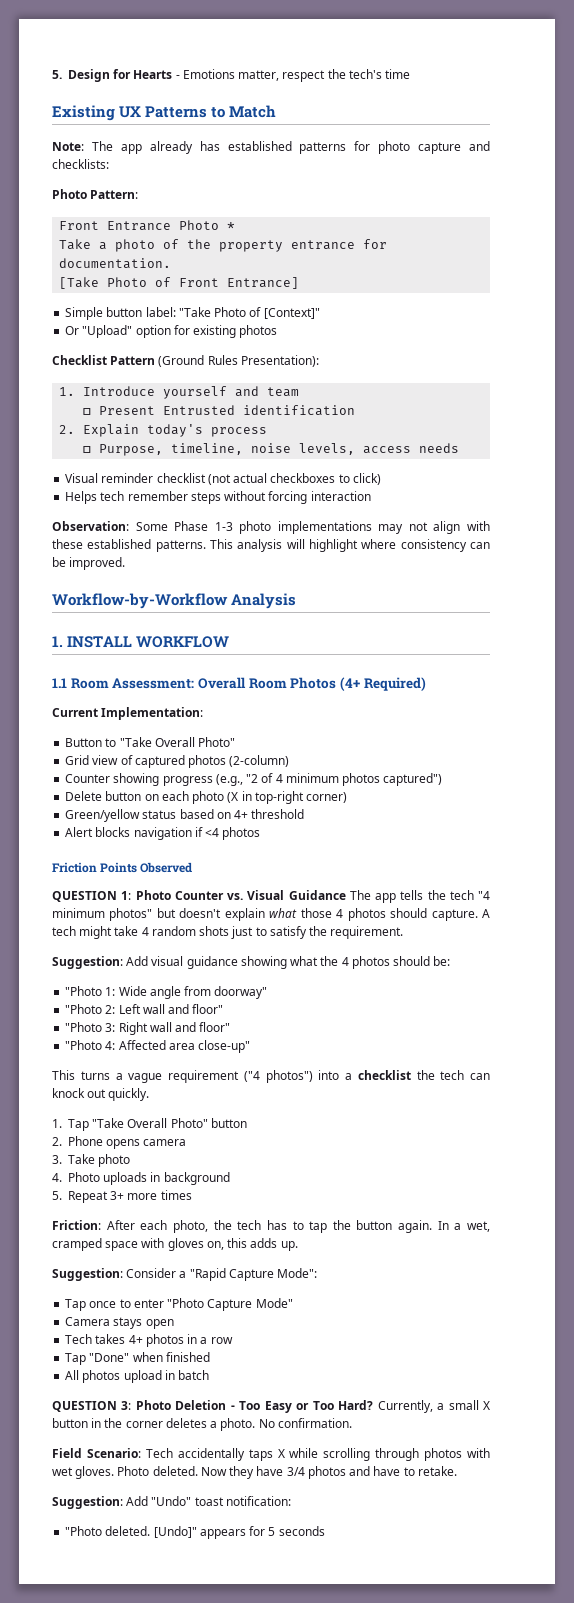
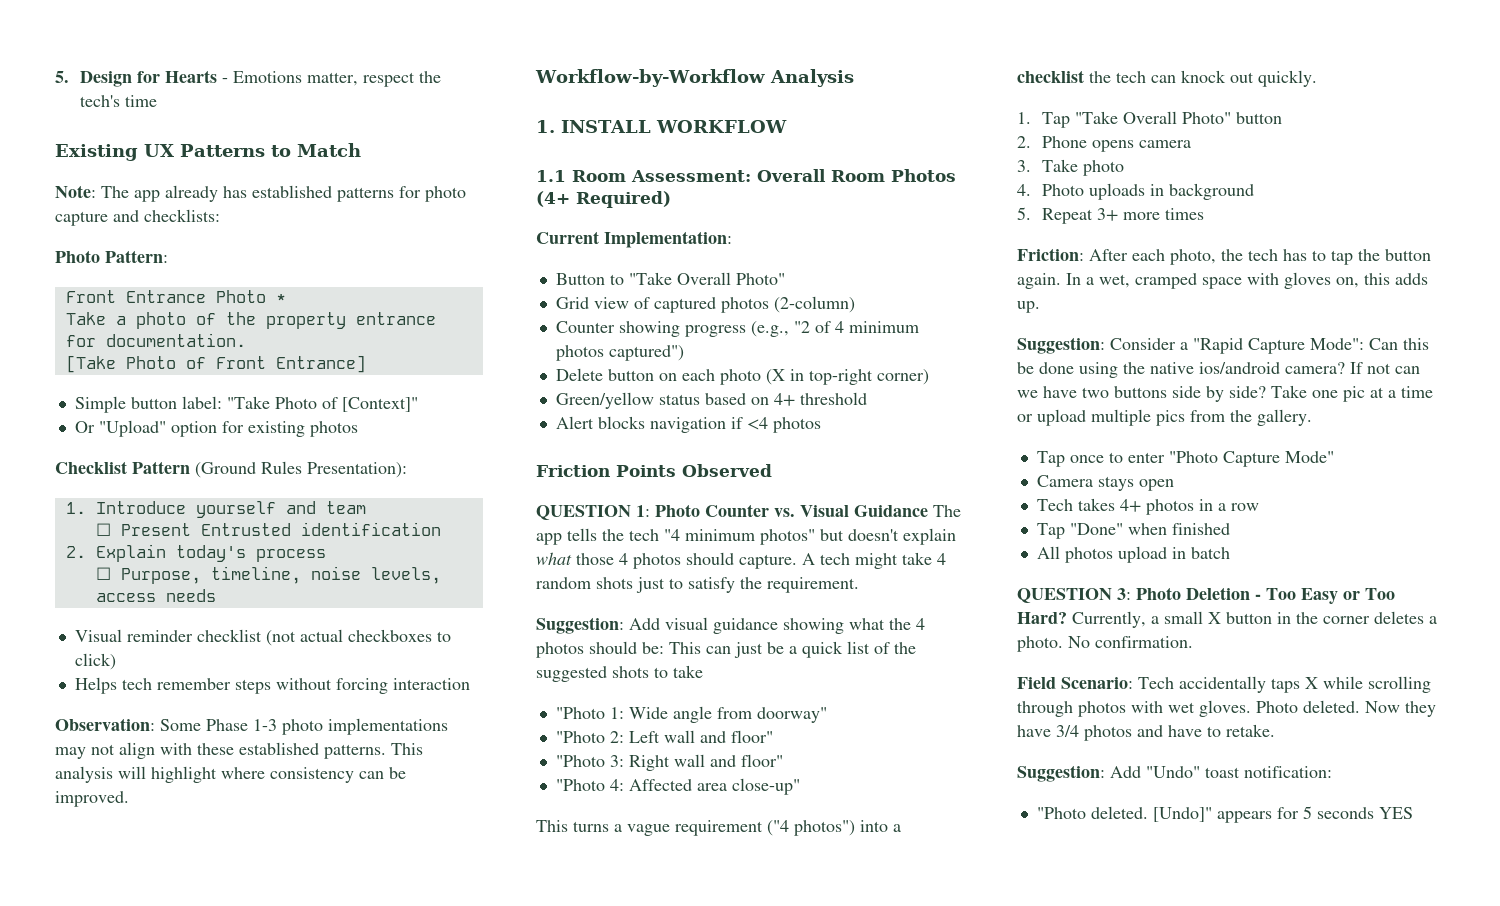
- Suggestion: Add visual guidance showing what the 4 photos should be:
+ Suggestion: Add visual guidance showing what the 4 photos should be: This can just be a quick list of the suggested shots to take
- Suggestion: Consider a "Rapid Capture Mode":
+ Suggestion: Consider a "Rapid Capture Mode": Can this be done using the native ios/android camera? If not can we have two buttons side by side? Take one pic at a time or upload multiple pics from the gallery.
- [Undo]" appears for 5 seconds
+ [Undo]" appears for 5 seconds YES

